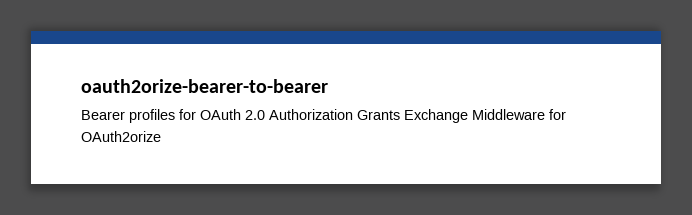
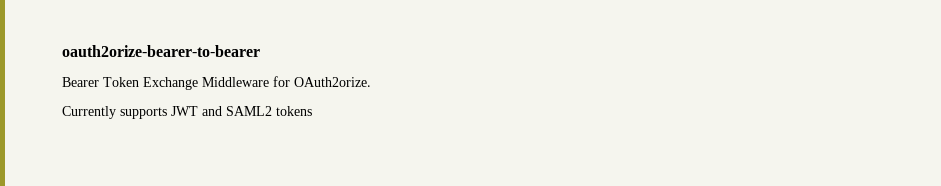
- Bearer profiles for OAuth 2.0 Authorization Grants Exchange Middleware for OAuth2orize
+ Bearer Token Exchange Middleware for OAuth2orize.
+ Currently supports JWT and SAML2 tokens

